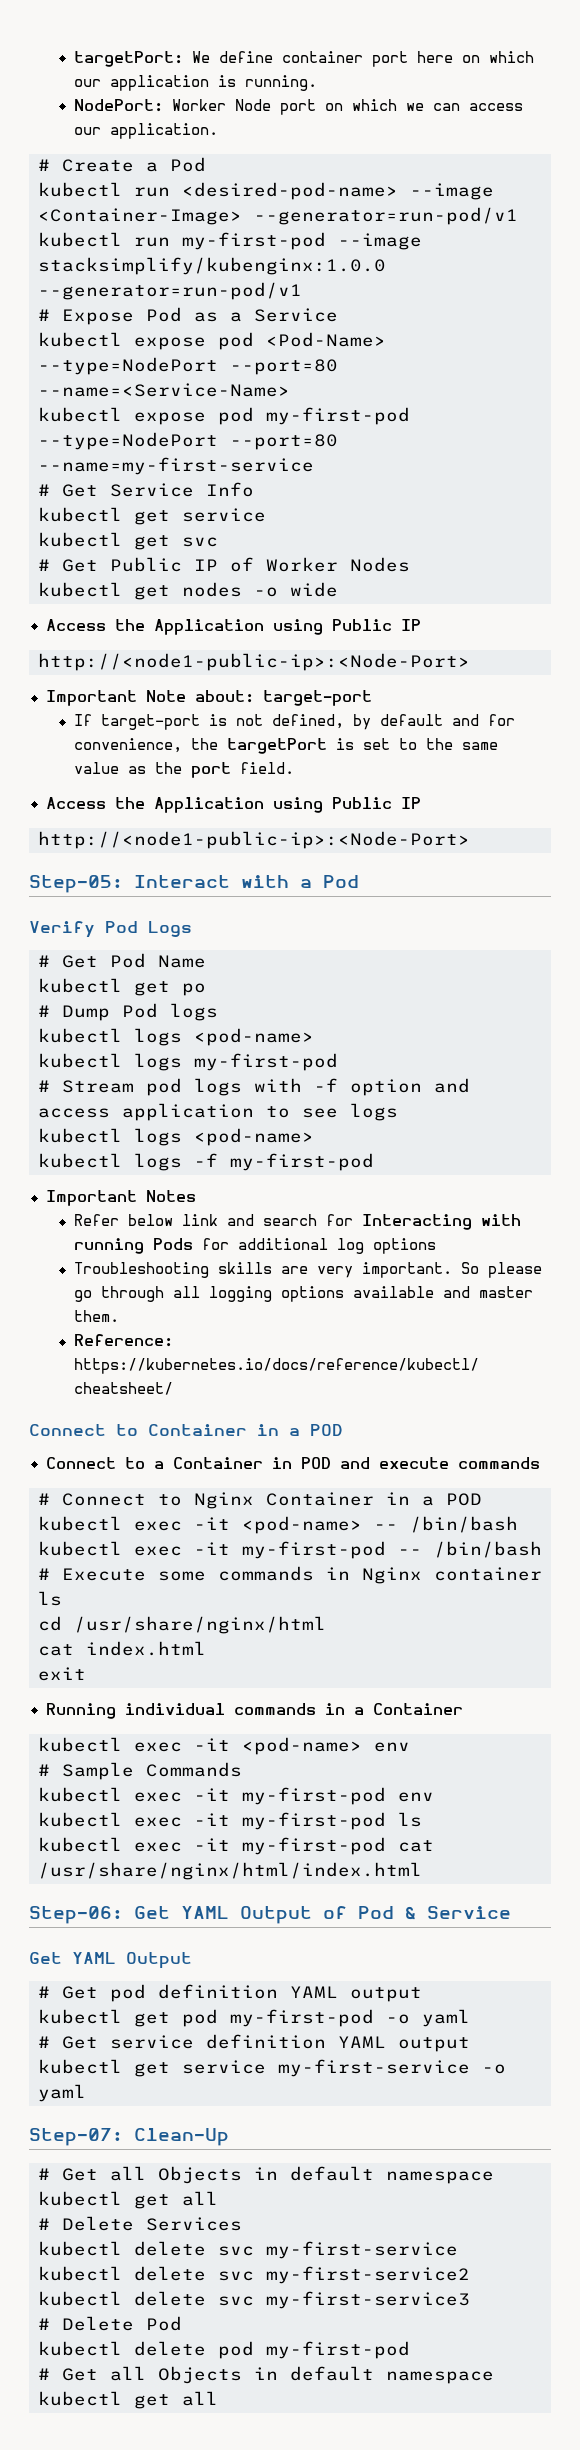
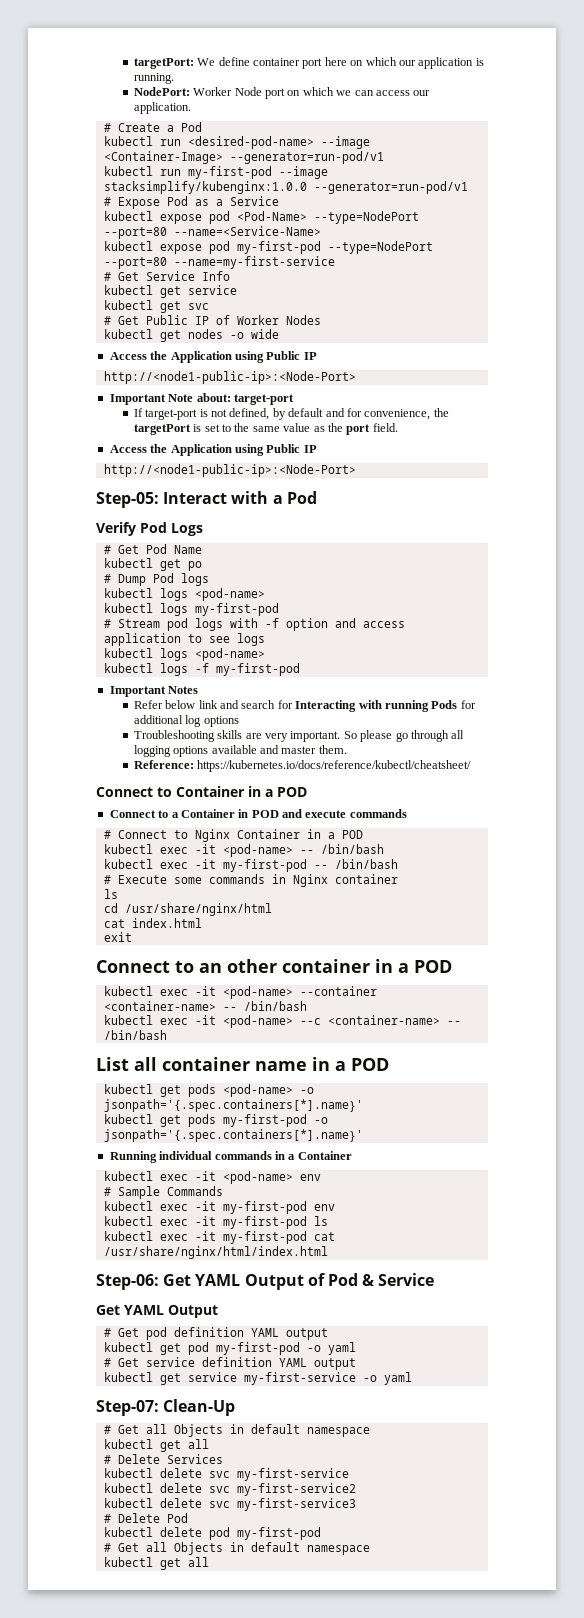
+ Connect to an other container in a POD
+ kubectl exec -it <pod-name> --container <container-name> -- /bin/bash
+ kubectl exec -it <pod-name> --c <container-name> -- /bin/bash
+ List all container name in a POD
+ kubectl get pods <pod-name> -o jsonpath='{.spec.containers[*].name}'
+ kubectl get pods my-first-pod -o jsonpath='{.spec.containers[*].name}'

